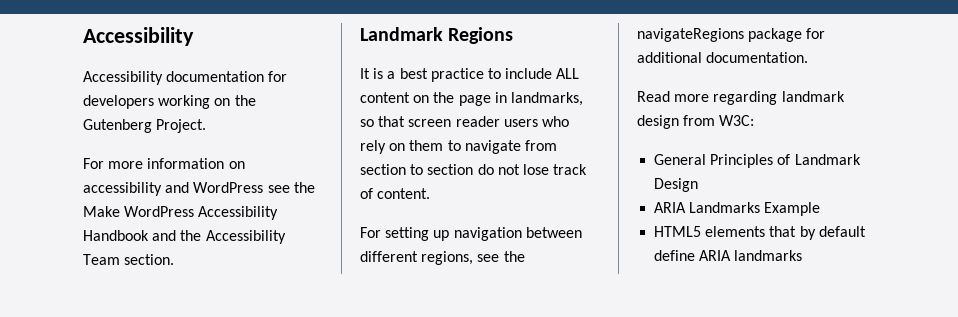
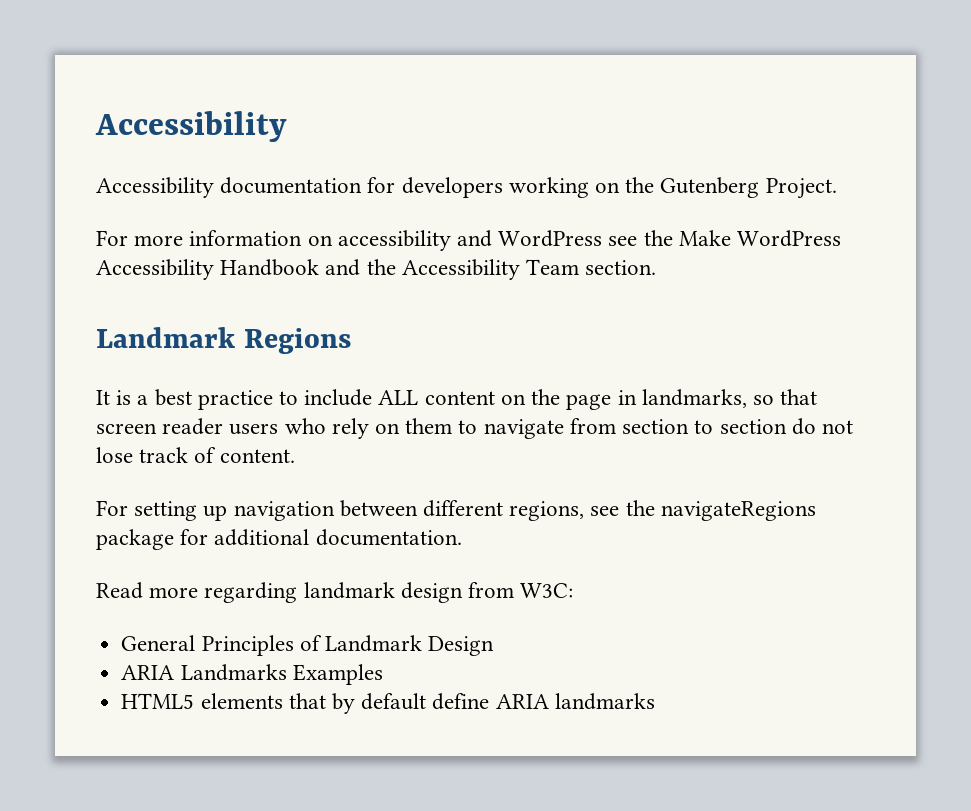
- ARIA Landmarks Example
+ ARIA Landmarks Examples

